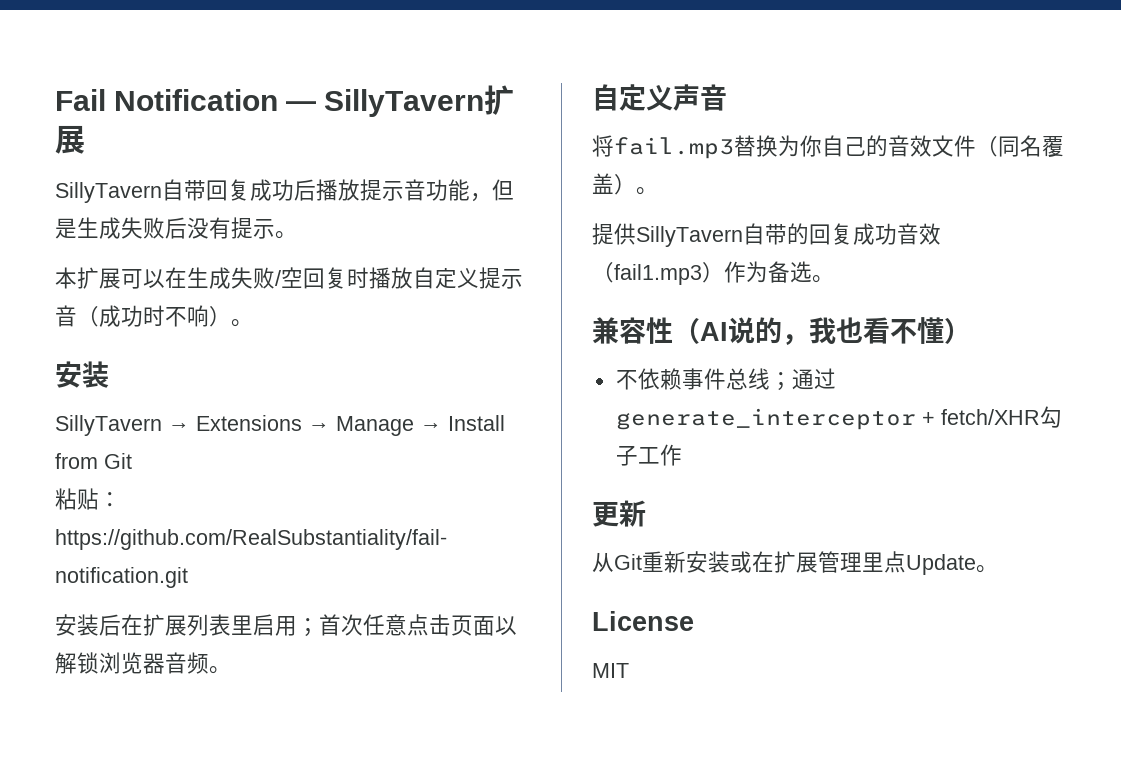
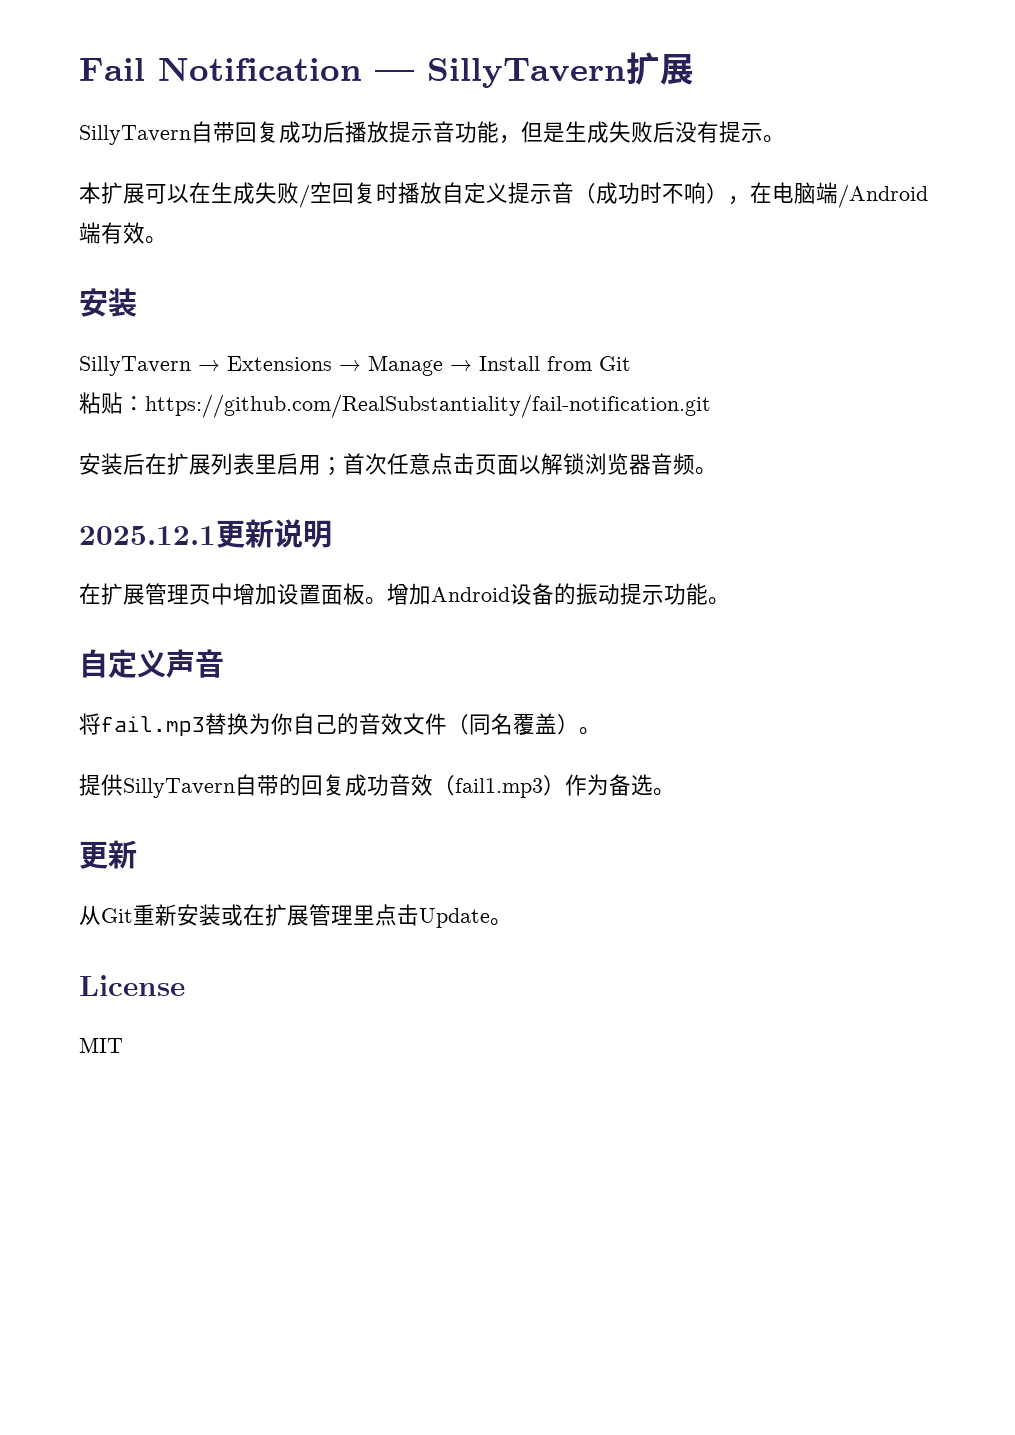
- 本扩展可以在生成失败/空回复时播放自定义提示音（成功时不响）。
+ 本扩展可以在生成失败/空回复时播放自定义提示音（成功时不响），在电脑端/Android端有效。
+ 2025.12.1更新说明
+ 在扩展管理页中增加设置面板。增加Android设备的振动提示功能。
- 兼容性（AI说的，我也看不懂）
- 不依赖事件总线；通过generate_interceptor + fetch/XHR勾子工作
- 从Git重新安装或在扩展管理里点Update。
+ 从Git重新安装或在扩展管理里点击Update。

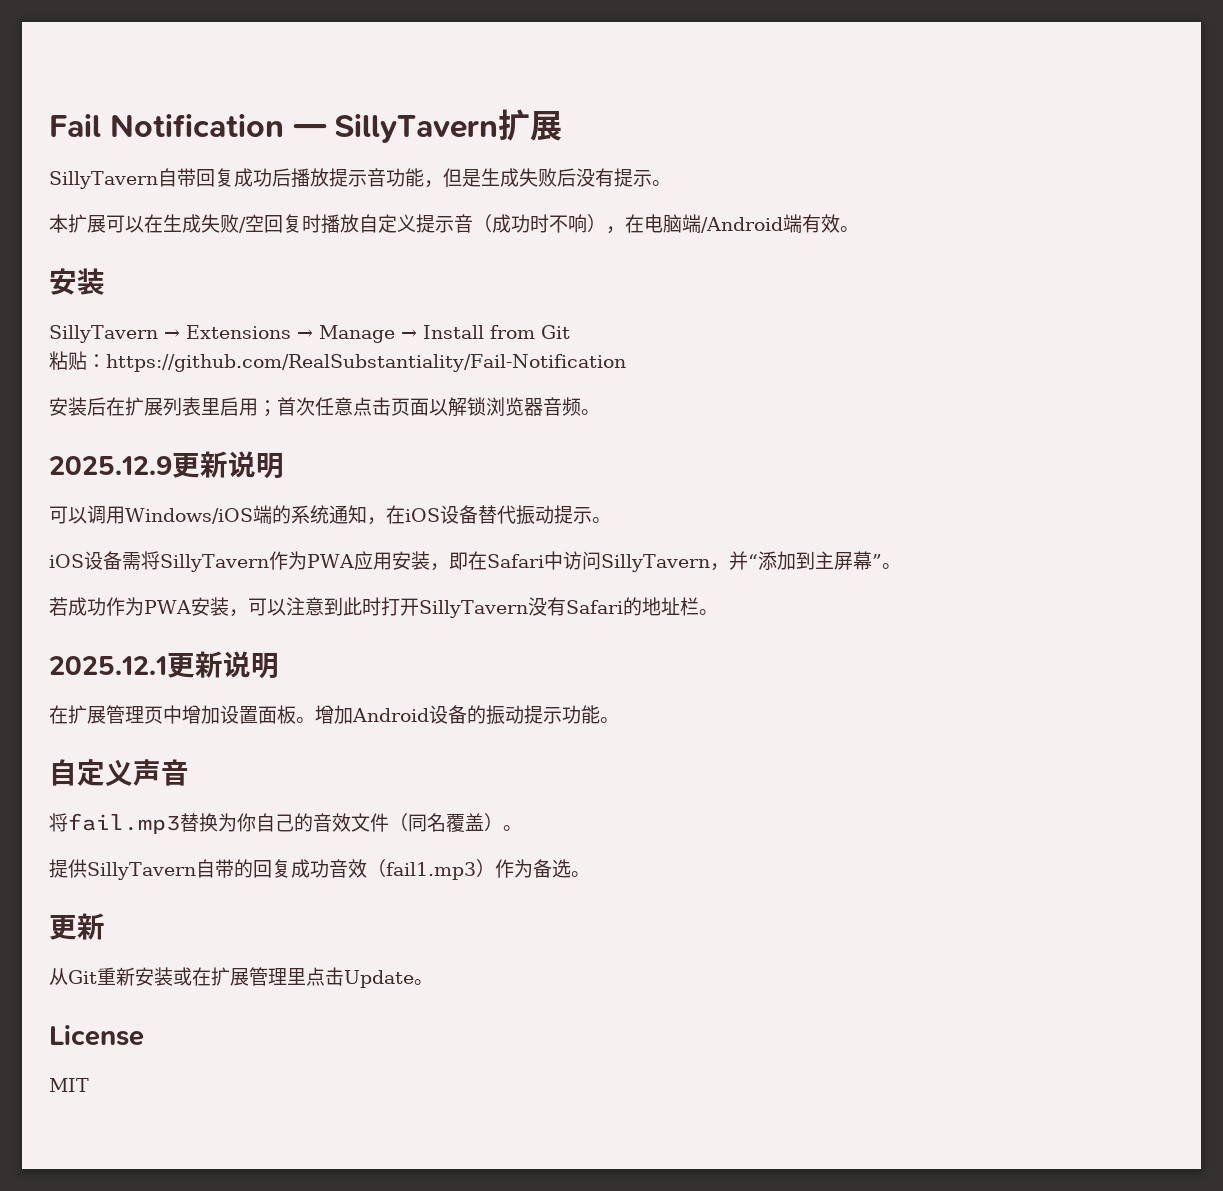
- 粘贴：https://github.com/RealSubstantiality/fail-notification.git
+ 粘贴：https://github.com/RealSubstantiality/Fail-Notification
+ 2025.12.9更新说明
+ 可以调用Windows/iOS端的系统通知，在iOS设备替代振动提示。
+ iOS设备需将SillyTavern作为PWA应用安装，即在Safari中访问SillyTavern，并“添加到主屏幕”。
+ 若成功作为PWA安装，可以注意到此时打开SillyTavern没有Safari的地址栏。

